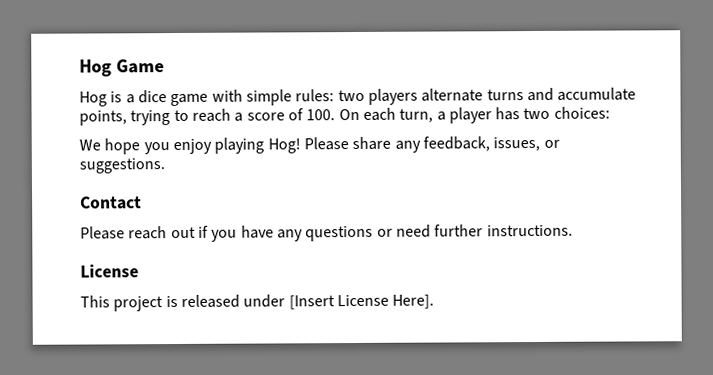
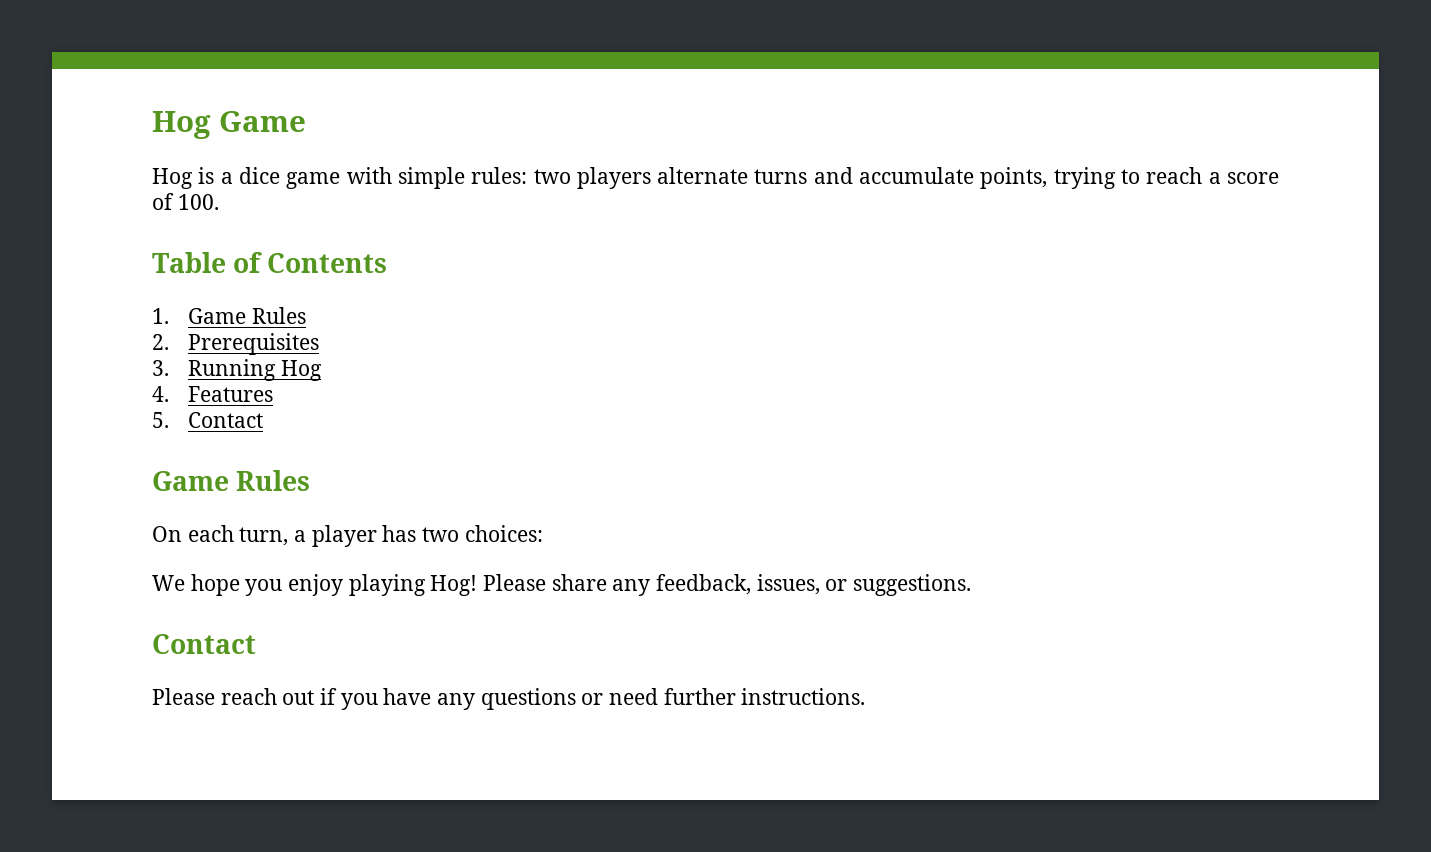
- Hog is a dice game with simple rules: two players alternate turns and accumulate points, trying to reach a score of 100. On each turn, a player has two choices:
+ Hog is a dice game with simple rules: two players alternate turns and accumulate points, trying to reach a score of 100.
+ Table of Contents
+ 1. Game Rules
+ 2. Prerequisites
+ 3. Running Hog
+ 4. Features
+ 5. Contact
+ Game Rules
+ On each turn, a player has two choices:
  Please reach out if you have any questions or need further instructions.
- License
- This project is released under [Insert License Here].

